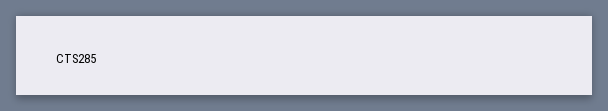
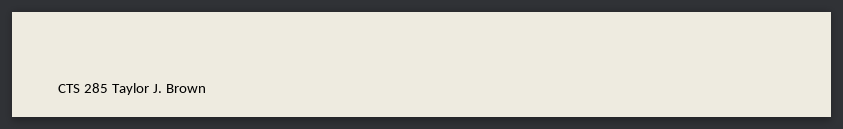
- CTS285
+ CTS 285 Taylor J. Brown

